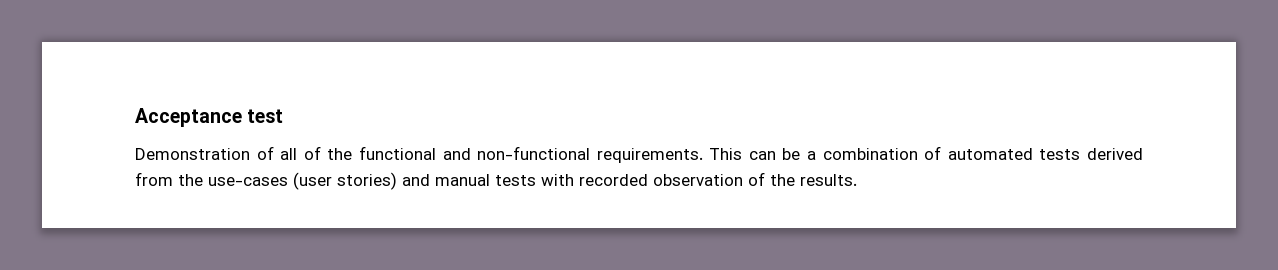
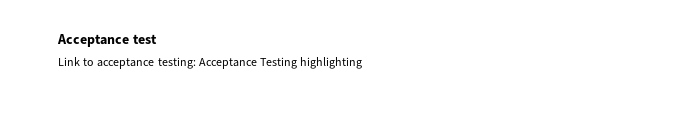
- Demonstration of all of the functional and non-functional requirements. This can be a combination of automated tests derived from the use-cases (user stories) and manual tests with recorded observation of the results.
+ Link to acceptance testing: Acceptance Testing highlighting

